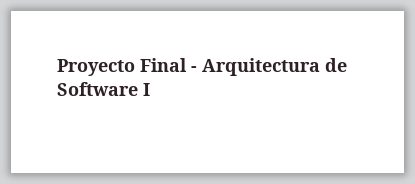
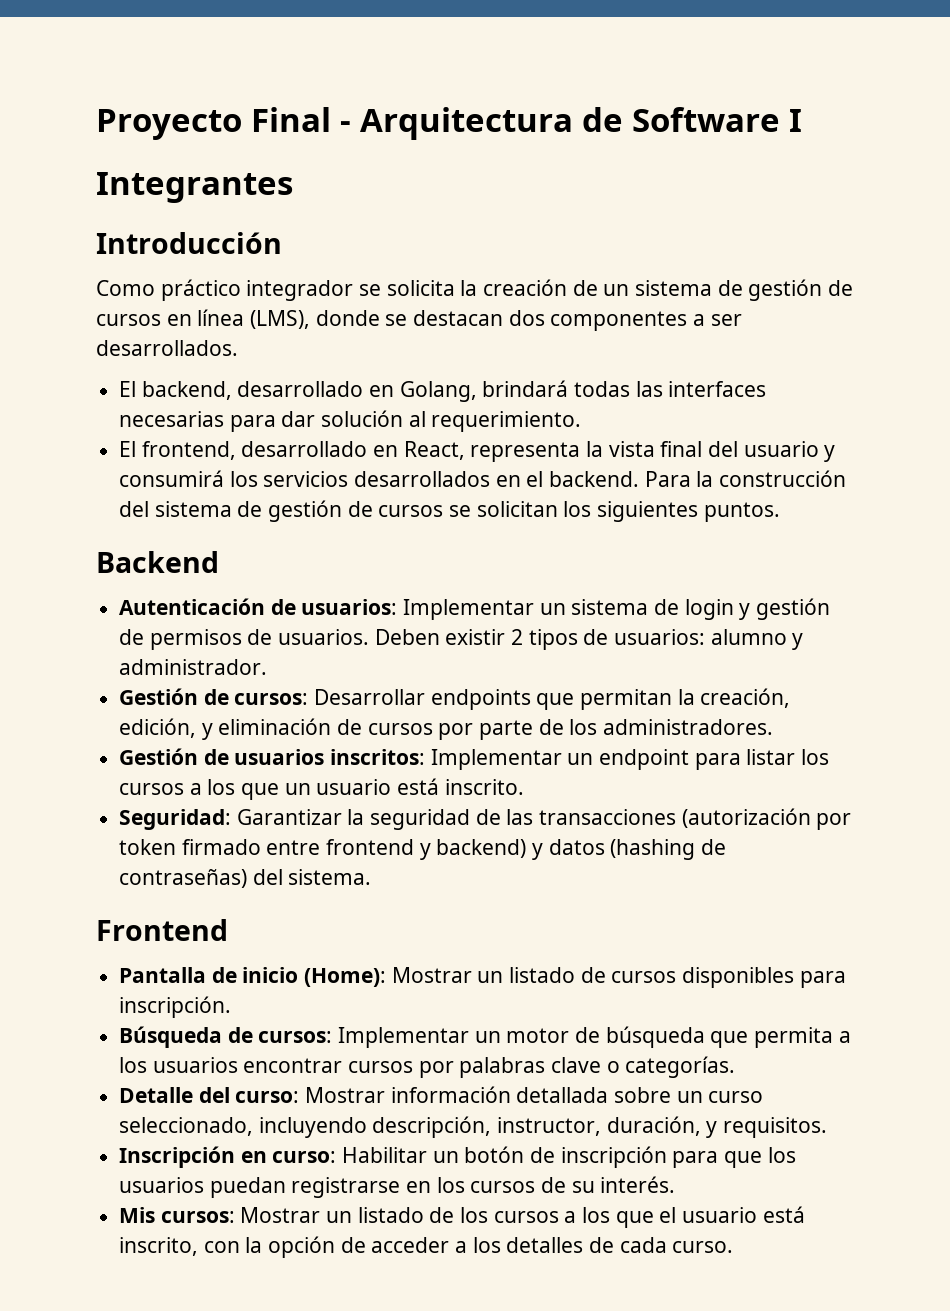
+ Integrantes
+ Introducción
+ Como práctico integrador se solicita la creación de un sistema de gestión de cursos en línea (LMS), donde se destacan dos componentes a ser desarrollados.
+ El backend, desarrollado en Golang, brindará todas las interfaces necesarias para dar solución al requerimiento.
+ El frontend, desarrollado en React, representa la vista final del usuario y consumirá los servicios desarrollados en el backend. Para la construcción del sistema de gestión de cursos se solicitan los siguientes puntos.
+ Backend
+ Autenticación de usuarios: Implementar un sistema de login y gestión de permisos de usuarios. Deben existir 2 tipos de usuarios: alumno y administrador.
+ Gestión de cursos: Desarrollar endpoints que permitan la creación, edición, y eliminación de cursos por parte de los administradores.
+ Gestión de usuarios inscritos: Implementar un endpoint para listar los cursos a los que un usuario está inscrito.
+ Seguridad: Garantizar la seguridad de las transacciones (autorización por token firmado entre frontend y backend) y datos (hashing de contraseñas) del sistema.
+ Frontend
+ Pantalla de inicio (Home): Mostrar un listado de cursos disponibles para inscripción.
+ Búsqueda de cursos: Implementar un motor de búsqueda que permita a los usuarios encontrar cursos por palabras clave o categorías.
+ Detalle del curso: Mostrar información detallada sobre un curso seleccionado, incluyendo descripción, instructor, duración, y requisitos.
+ Inscripción en curso: Habilitar un botón de inscripción para que los usuarios puedan registrarse en los cursos de su interés.
+ Mis cursos: Mostrar un listado de los cursos a los que el usuario está inscrito, con la opción de acceder a los detalles de cada curso.

